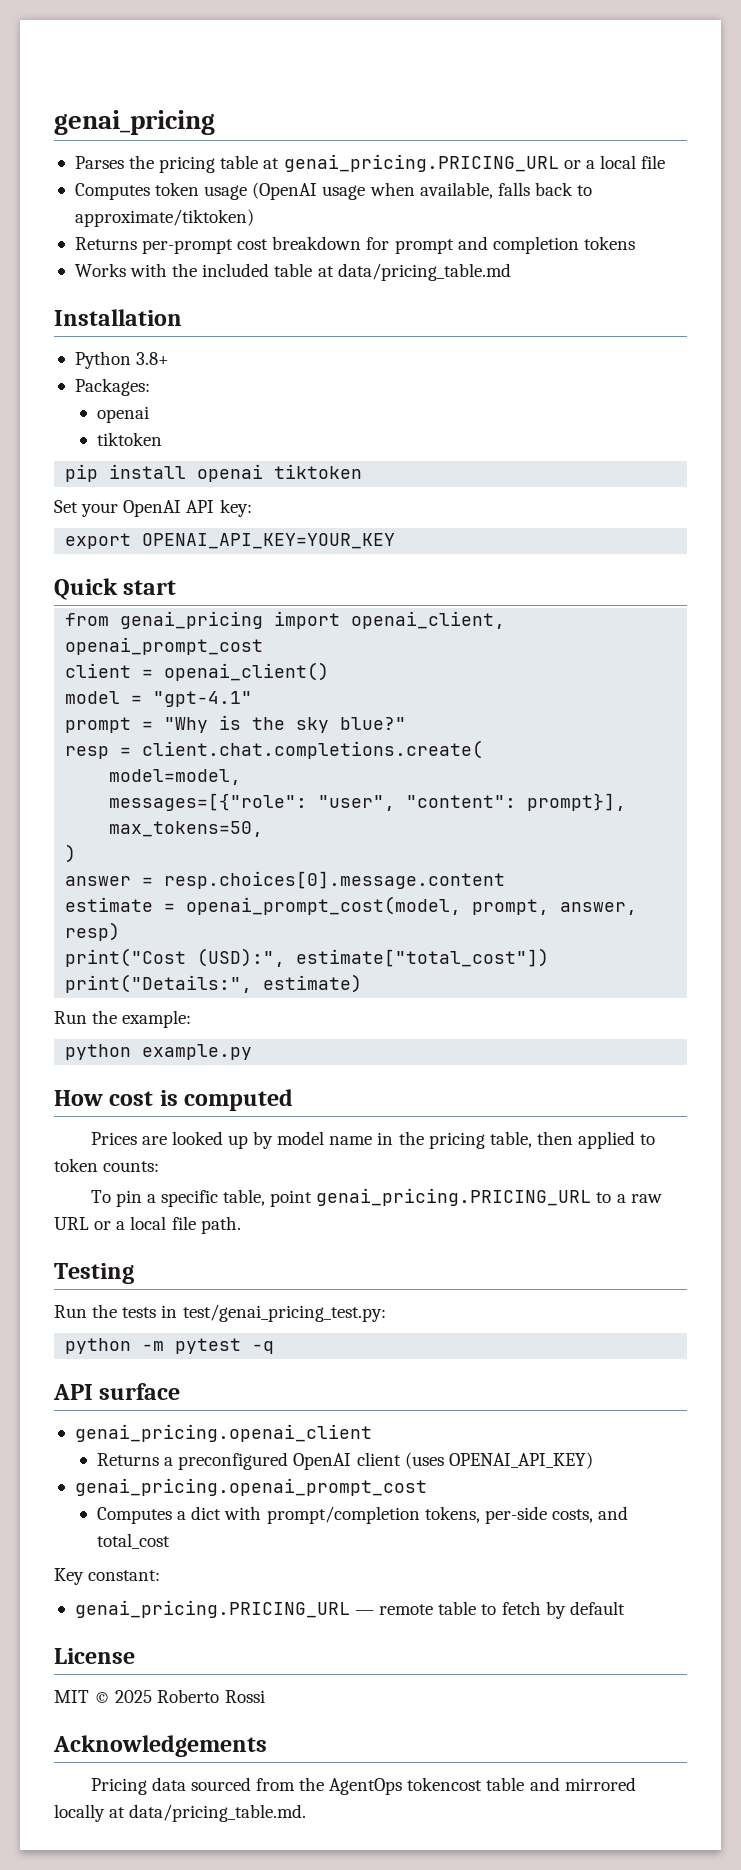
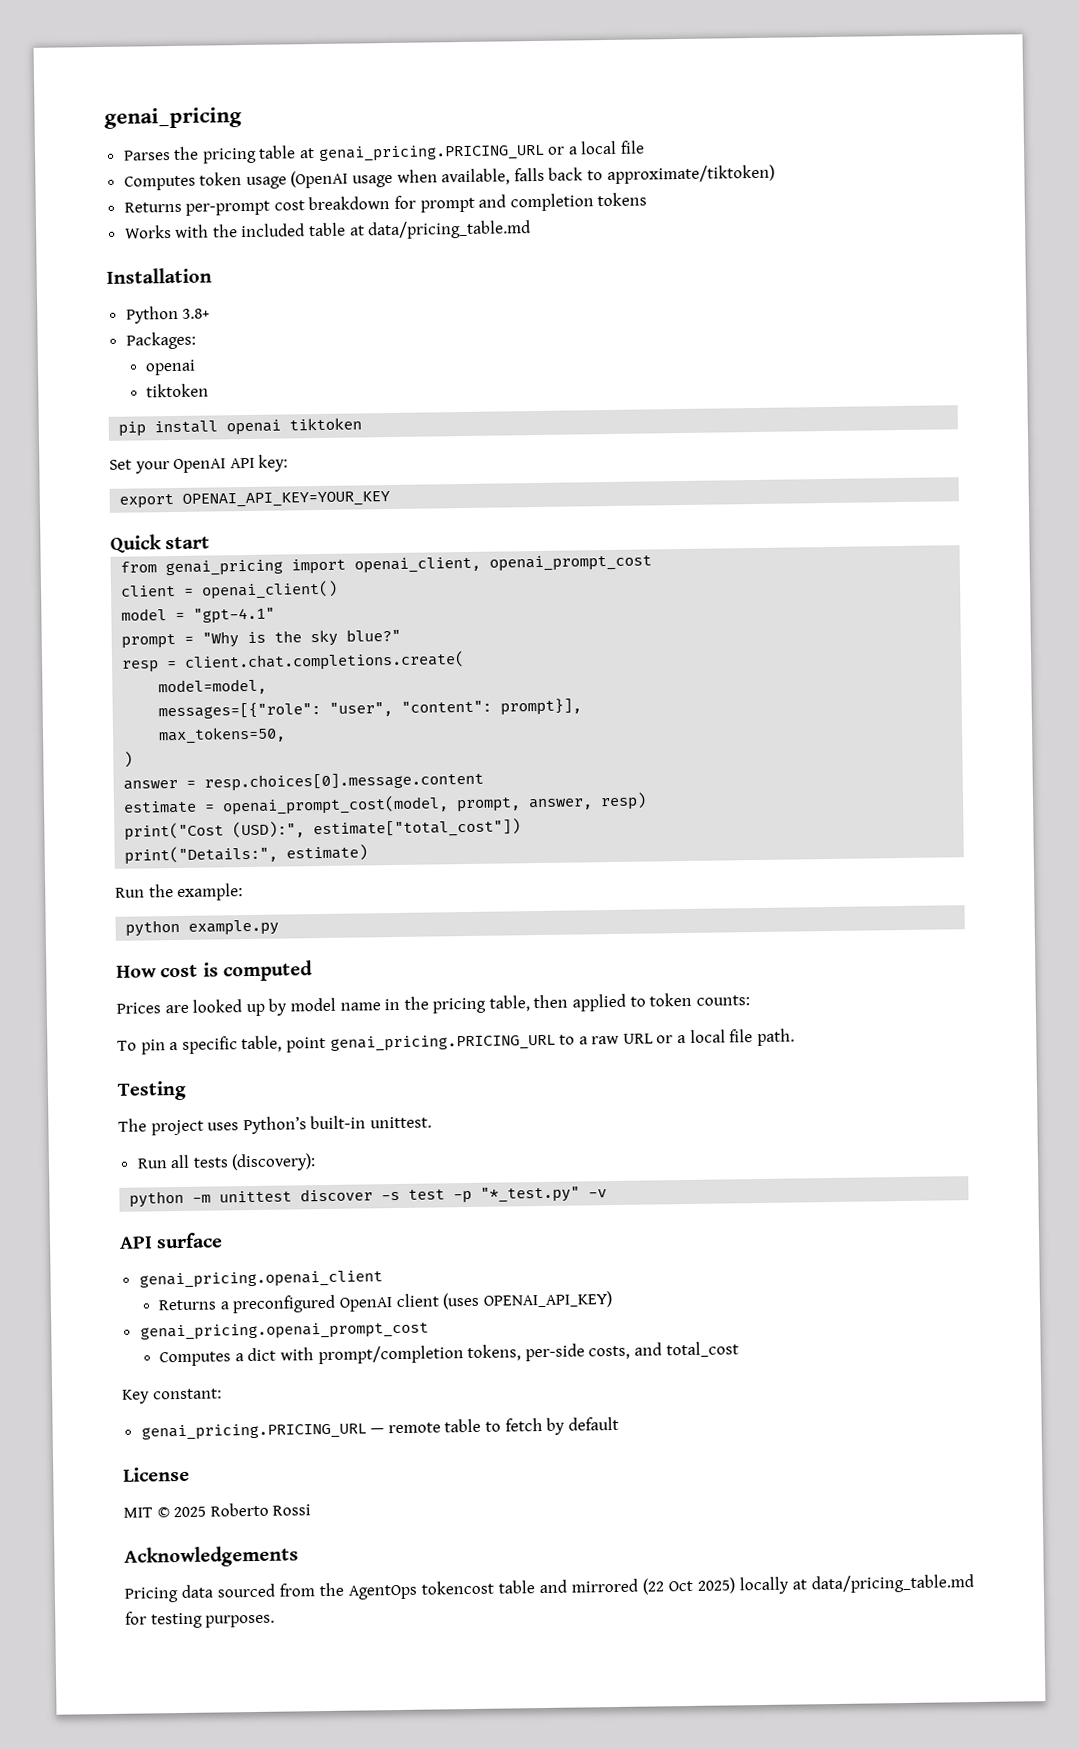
- Run the tests in test/genai_pricing_test.py:
- python -m pytest -q
+ The project uses Python’s built-in unittest.
+ Run all tests (discovery):
+ python -m unittest discover -s test -p "*_test.py" -v
- Pricing data sourced from the AgentOps tokencost table and mirrored locally at data/pricing_table.md.
+ Pricing data sourced from the AgentOps tokencost table and mirrored (22 Oct 2025) locally at data/pricing_table.md for testing purposes.

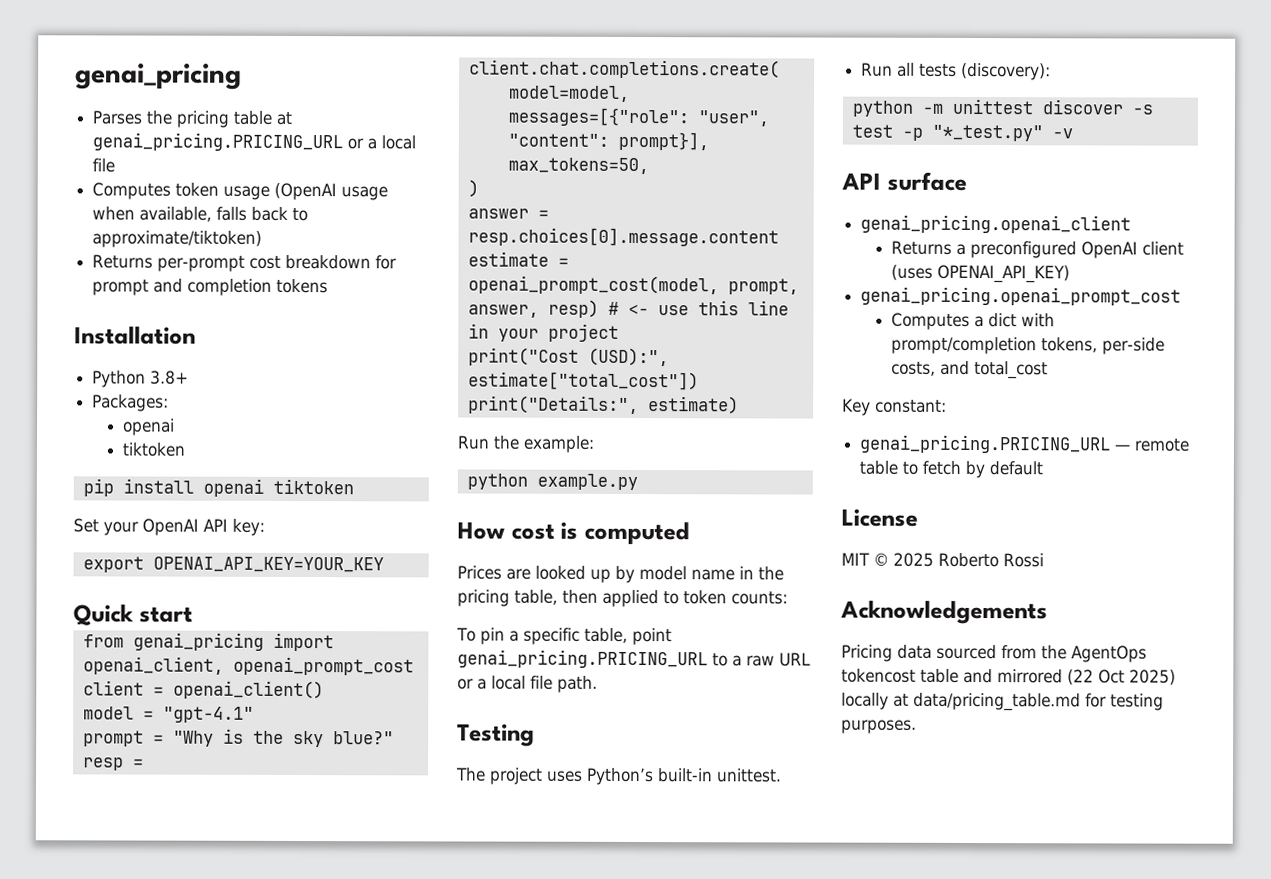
- Works with the included table at data/pricing_table.md
- estimate = openai_prompt_cost(model, prompt, answer, resp)
+ estimate = openai_prompt_cost(model, prompt, answer, resp) # <- use this line in your project

